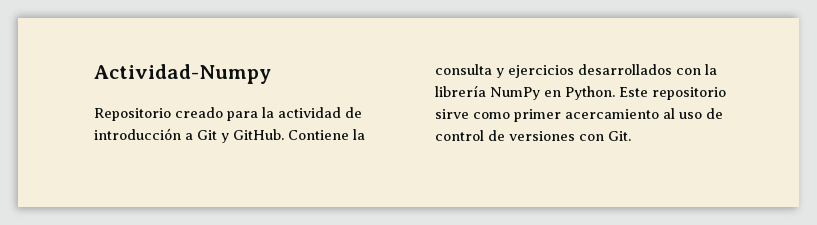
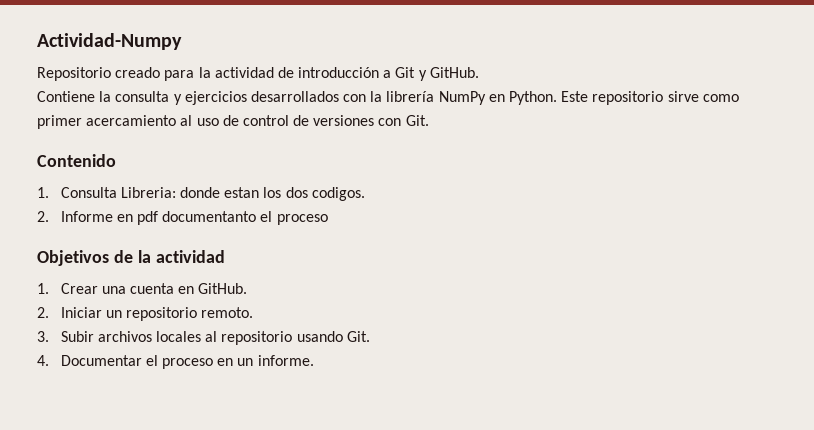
- Repositorio creado para la actividad de introducción a Git y GitHub. Contiene la consulta y ejercicios desarrollados con la librería NumPy en Python.
+ Repositorio creado para la actividad de introducción a Git y GitHub.
+ Contiene la consulta y ejercicios desarrollados con la librería NumPy en Python.
+ Contenido
+ 1. Consulta Libreria: donde estan los dos codigos.
+ 2. Informe en pdf documentanto el proceso
+ Objetivos de la actividad
+ 1. Crear una cuenta en GitHub.
+ 2. Iniciar un repositorio remoto.
+ 3. Subir archivos locales al repositorio usando Git.
+ 4. Documentar el proceso en un informe.

